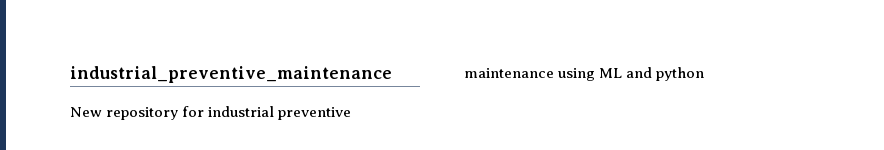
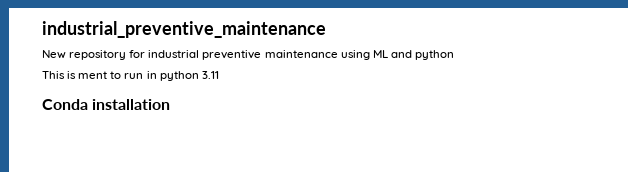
+ This is ment to run in python 3.11
+ Conda installation

